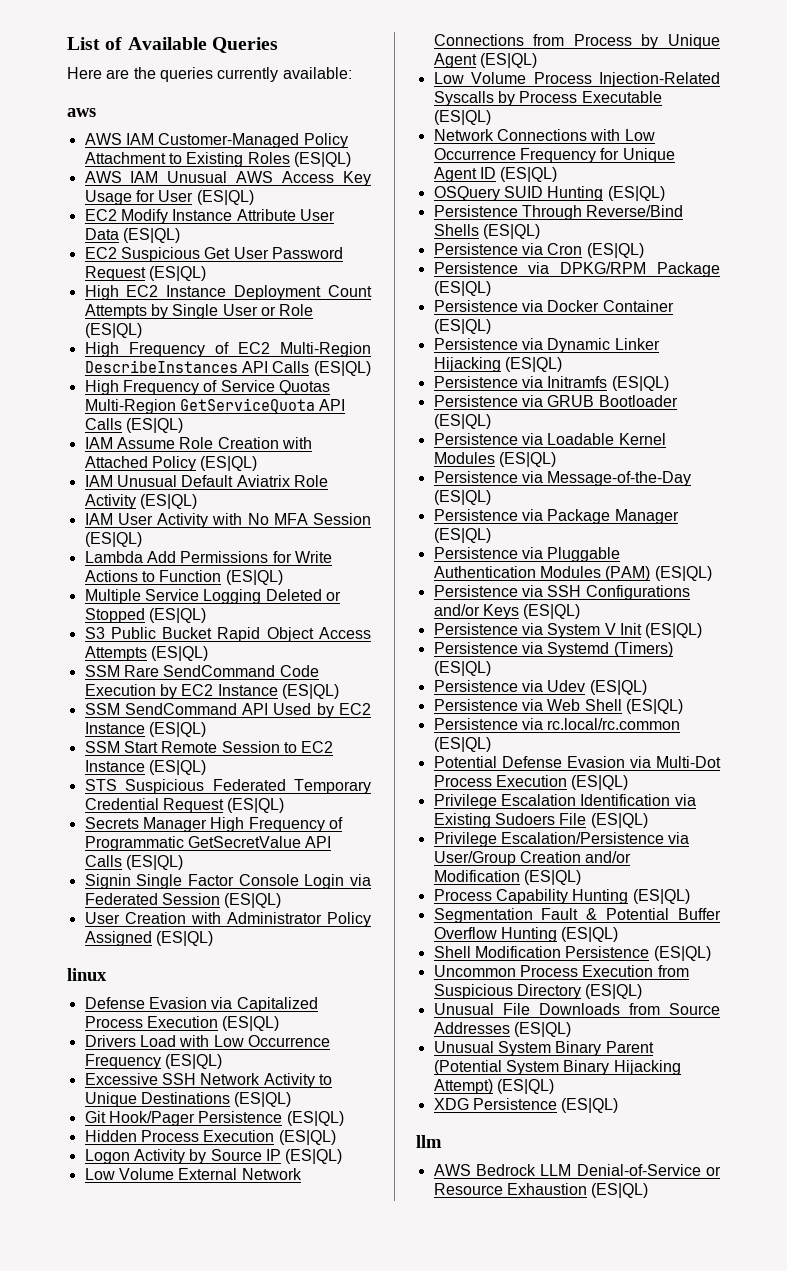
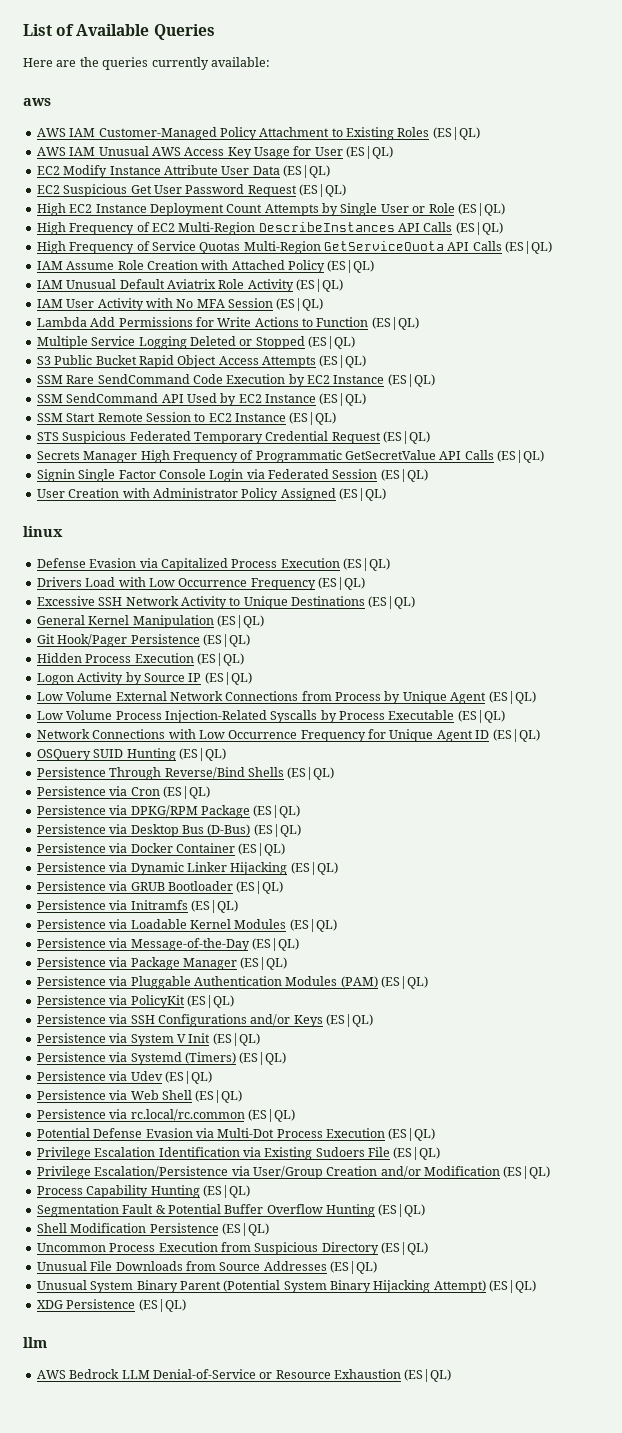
+ General Kernel Manipulation (ES|QL)
+ Persistence via Desktop Bus (D-Bus) (ES|QL)
+ Persistence via GRUB Bootloader (ES|QL)
  Persistence via Initramfs (ES|QL)
- Persistence via GRUB Bootloader (ES|QL)
+ Persistence via PolicyKit (ES|QL)

